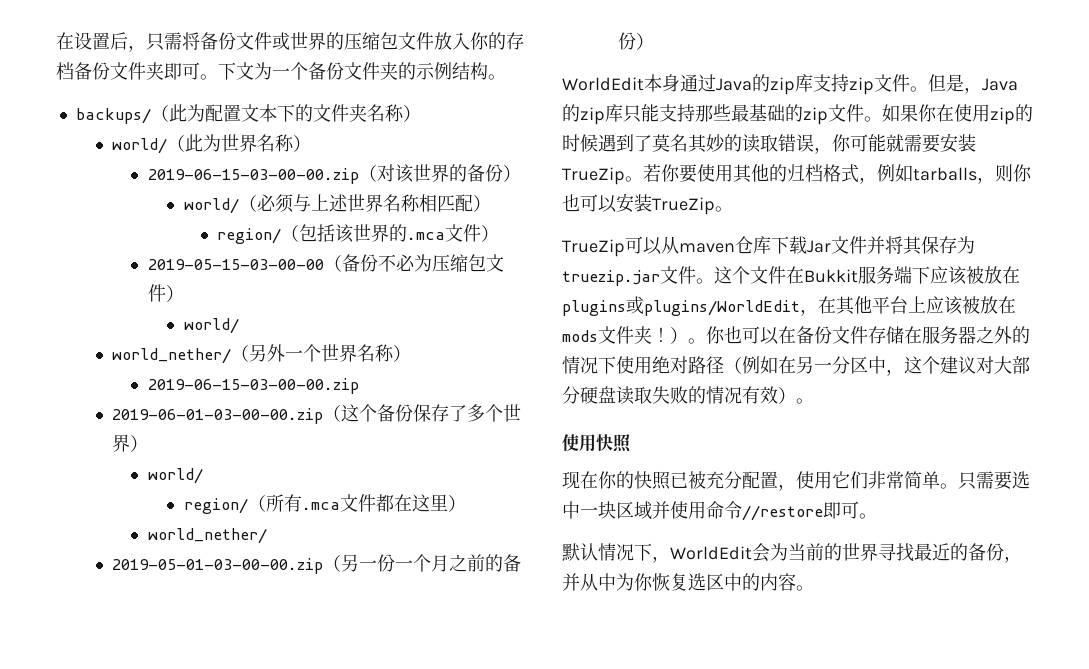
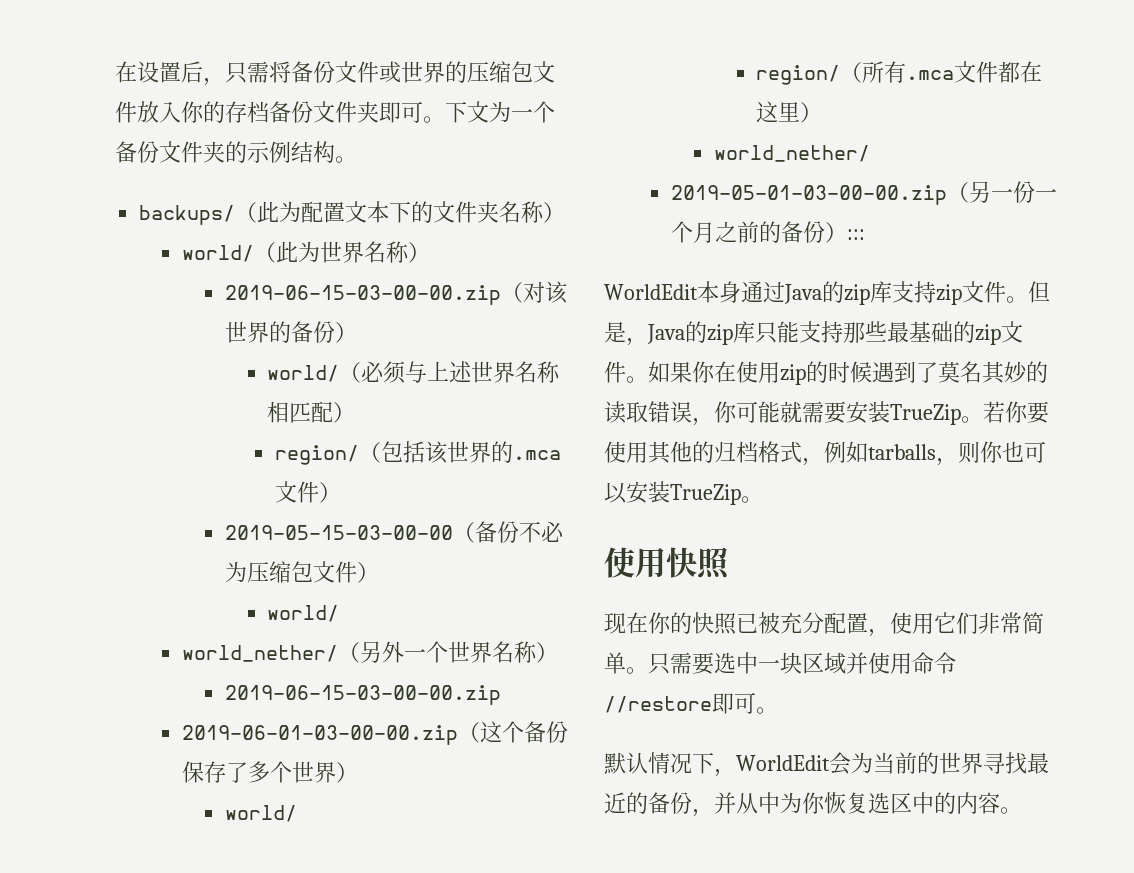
- 2019-05-01-03-00-00.zip（另一份一个月之前的备份）
+ 2019-05-01-03-00-00.zip（另一份一个月之前的备份）:::
- TrueZip可以从maven仓库下载Jar文件并将其保存为truezip.jar文件。这个文件在Bukkit服务端下应该被放在plugins或plugins/WorldEdit，在其他平台上应该被放在mods文件夹！）。你也可以在备份文件存储在服务器之外的情况下使用绝对路径（例如在另一分区中，这个建议对大部分硬盘读取失败的情况有效）。

